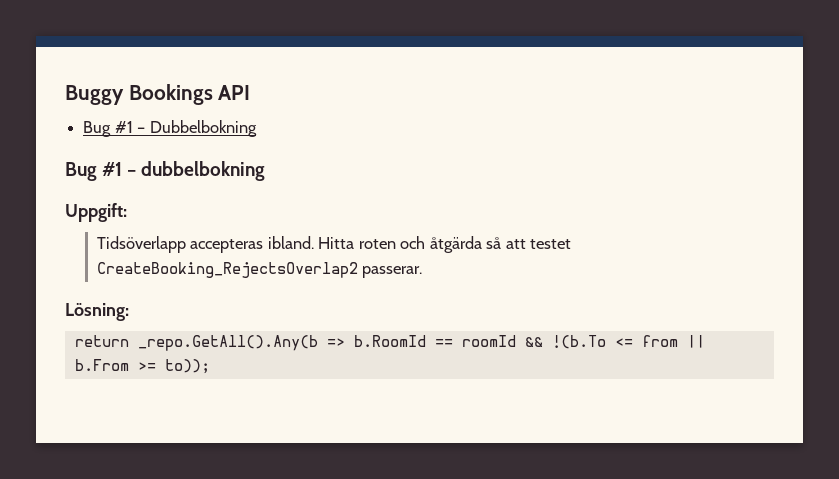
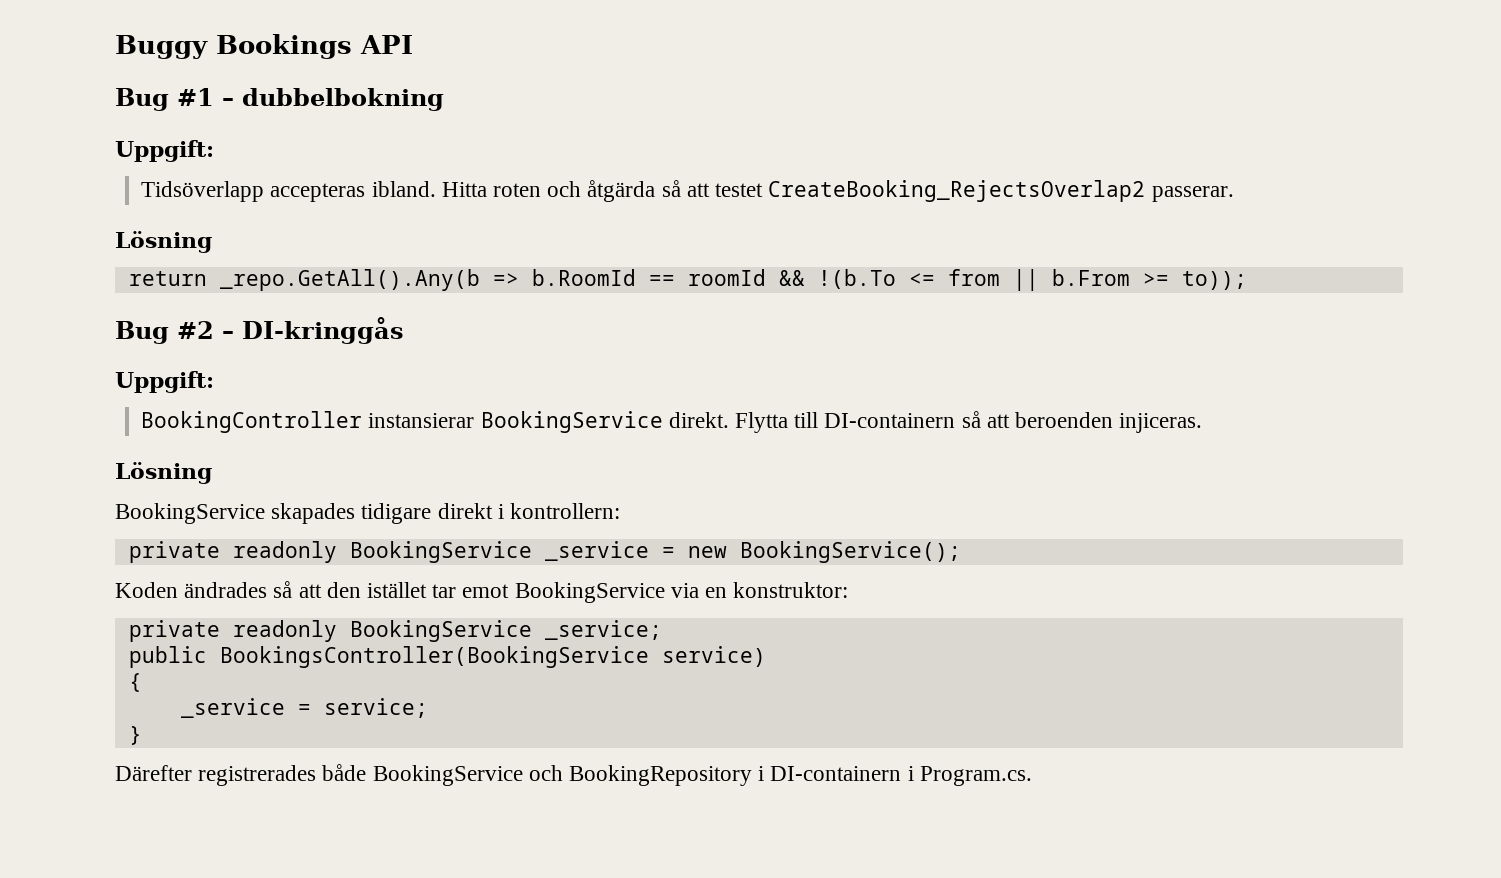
- Bug #1 – Dubbelbokning
  Hitta roten och åtgärda så att testet CreateBooking_RejectsOverlap2 passerar.
- Lösning:
+ Lösning
+ Bug #2 – DI‑kringgås
+ Uppgift:
+ BookingController instansierar BookingService direkt. Flytta till DI‑containern så att beroenden injiceras.
+ Lösning
+ BookingService skapades tidigare direkt i kontrollern:
+ private readonly BookingService _service = new BookingService();
+ Koden ändrades så att den istället tar emot BookingService via en konstruktor:
+ private readonly BookingService _service;
+ public BookingsController(BookingService service)
+ {
+ _service = service;
+ }
+ Därefter registrerades både BookingService och BookingRepository i DI-containern i Program.cs.

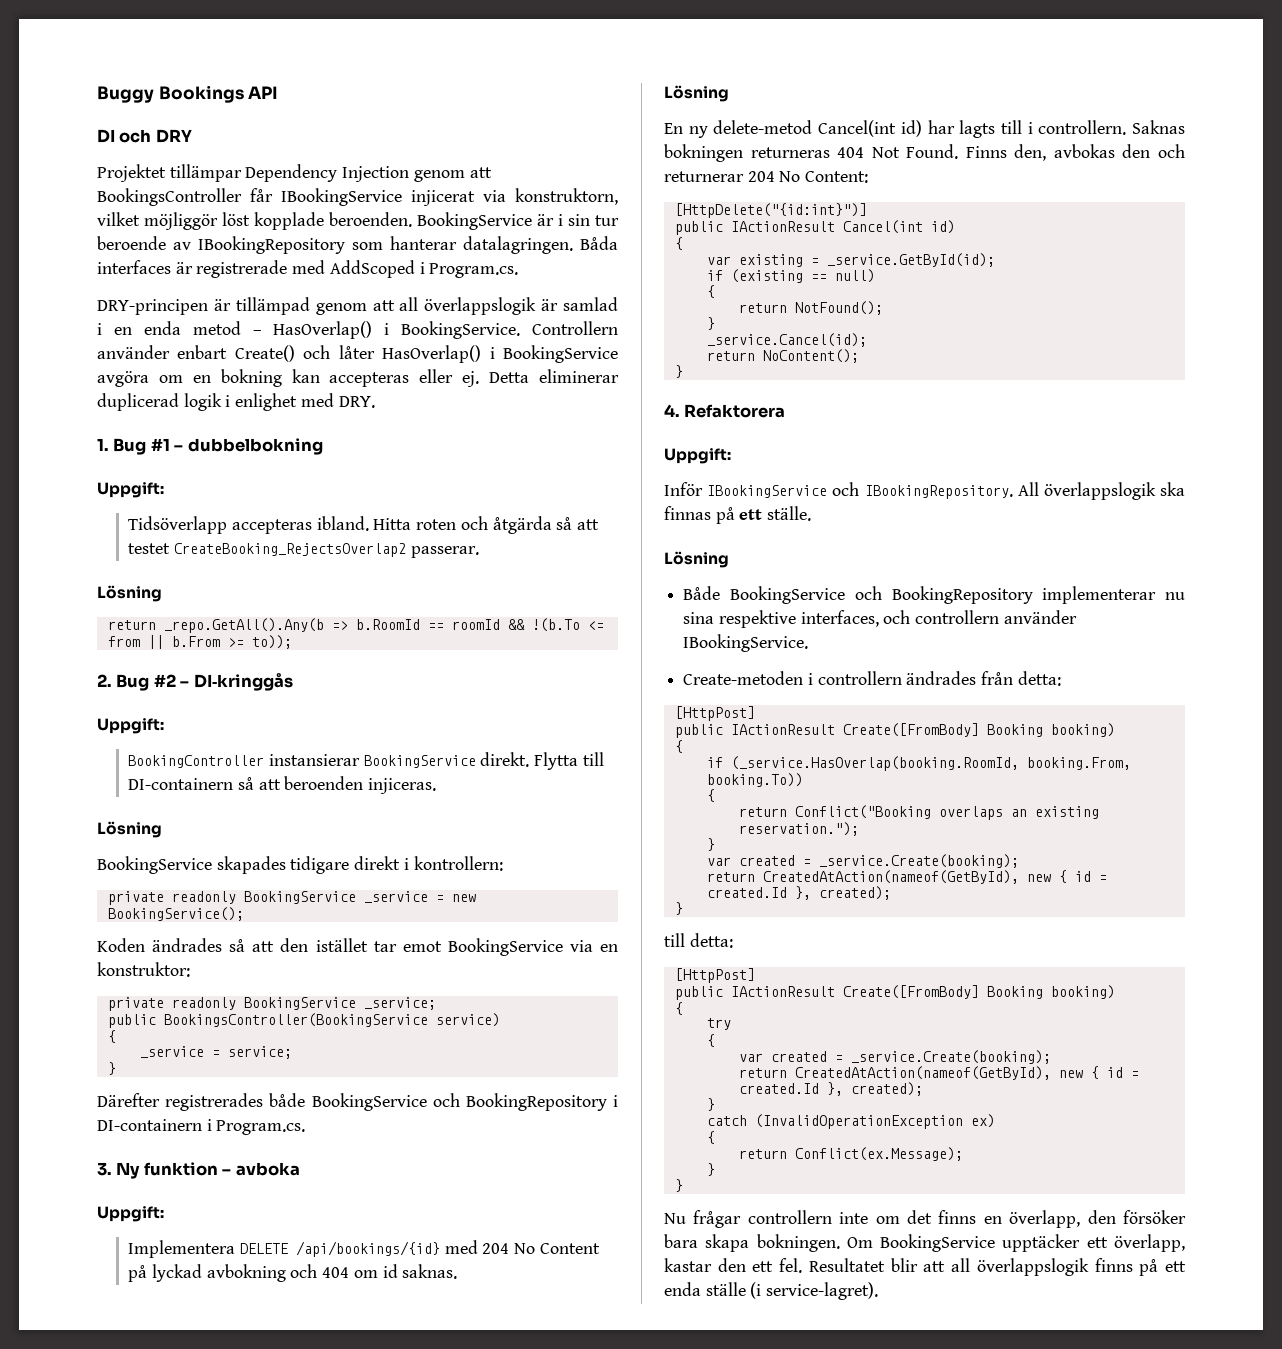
- Bug #1 – dubbelbokning
+ DI och DRY
+ Projektet tillämpar Dependency Injection genom att BookingsController får IBookingService injicerat via konstruktorn, vilket möjliggör löst kopplade beroenden. BookingService är i sin tur beroende av IBookingRepository som hanterar datalagringen. Båda interfaces är registrerade med AddScoped i Program.cs.
+ DRY-principen är tillämpad genom att all överlappslogik är samlad i en enda metod – HasOverlap() i BookingService. Controllern använder enbart Create() och låter HasOverlap() i BookingService avgöra om en bokning kan accepteras eller ej. Detta eliminerar duplicerad logik i enlighet med DRY.
+ 1. Bug #1 – dubbelbokning
- Bug #2 – DI‑kringgås
+ 2. Bug #2 – DI‑kringgås
+ 3. Ny funktion – avboka
+ Uppgift:
+ Implementera DELETE /api/bookings/{id} med 204 No Content på lyckad avbokning och 404 om id saknas.
+ Lösning
+ En ny delete-metod Cancel(int id) har lagts till i controllern. Saknas bokningen returneras 404 Not Found. Finns den, avbokas den och returnerar 204 No Content:
+ [HttpDelete("{id:int}")]
+ public IActionResult Cancel(int id)
+ {
+ var existing = _service.GetById(id);
+ if (existing == null)
+ {
+ return NotFound();
+ }
+ _service.Cancel(id);
+ return NoContent();
+ }
+ 4. Refaktorera
+ Uppgift:
+ Inför IBookingService och IBookingRepository. All överlappslogik ska finnas på ett ställe.
+ Lösning
+ Både BookingService och BookingRepository implementerar nu sina respektive interfaces, och controllern använder IBookingService.
+ Create-metoden i controllern ändrades från detta:
+ [HttpPost]
+ public IActionResult Create([FromBody] Booking booking)
+ {
+ if (_service.HasOverlap(booking.RoomId, booking.From, booking.To))
+ {
+ return Conflict("Booking overlaps an existing reservation.");
+ }
+ var created = _service.Create(booking);
+ return CreatedAtAction(nameof(GetById), new { id = created.Id }, created);
+ }
+ till detta:
+ [HttpPost]
+ public IActionResult Create([FromBody] Booking booking)
+ {
+ try
+ {
+ var created = _service.Create(booking);
+ return CreatedAtAction(nameof(GetById), new { id = created.Id }, created);
+ }
+ catch (InvalidOperationException ex)
+ {
+ return Conflict(ex.Message);
+ }
+ }
+ Nu frågar controllern inte om det finns en överlapp, den försöker bara skapa bokningen. Om BookingService upptäcker ett överlapp, kastar den ett fel. Resultatet blir att all överlappslogik finns på ett enda ställe (i service-lagret).

